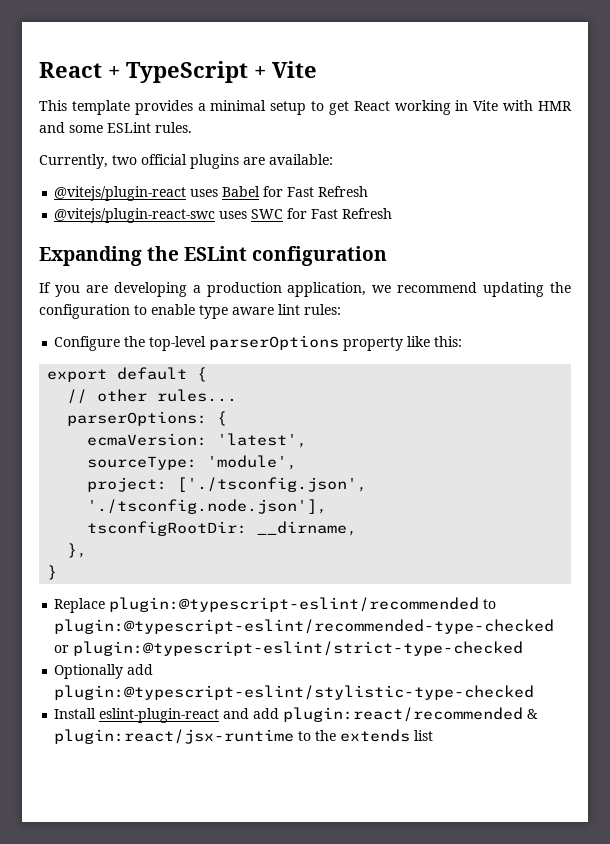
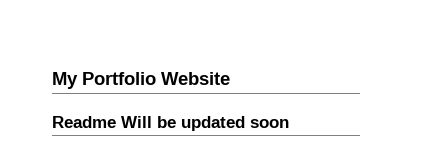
- React + TypeScript + Vite
- This template provides a minimal setup to get React working in Vite with HMR and some ESLint rules.
- Currently, two official plugins are available:
- @vitejs/plugin-react uses Babel for Fast Refresh
- @vitejs/plugin-react-swc uses SWC for Fast Refresh
- Expanding the ESLint configuration
- If you are developing a production application, we recommend updating the configuration to enable type aware lint rules:
- Configure the top-level parserOptions property like this:
- export default {
- // other rules...
- parserOptions: {
- ecmaVersion: 'latest',
- sourceType: 'module',
- project: ['./tsconfig.json', './tsconfig.node.json'],
- tsconfigRootDir: __dirname,
- },
- }
- Replace plugin:@typescript-eslint/recommended to plugin:@typescript-eslint/recommended-type-checked or plugin:@typescript-eslint/strict-type-checked
- Optionally add plugin:@typescript-eslint/stylistic-type-checked
- Install eslint-plugin-react and add plugin:react/recommended & plugin:react/jsx-runtime to the extends list
+ My Portfolio Website
+ Readme Will be updated soon

